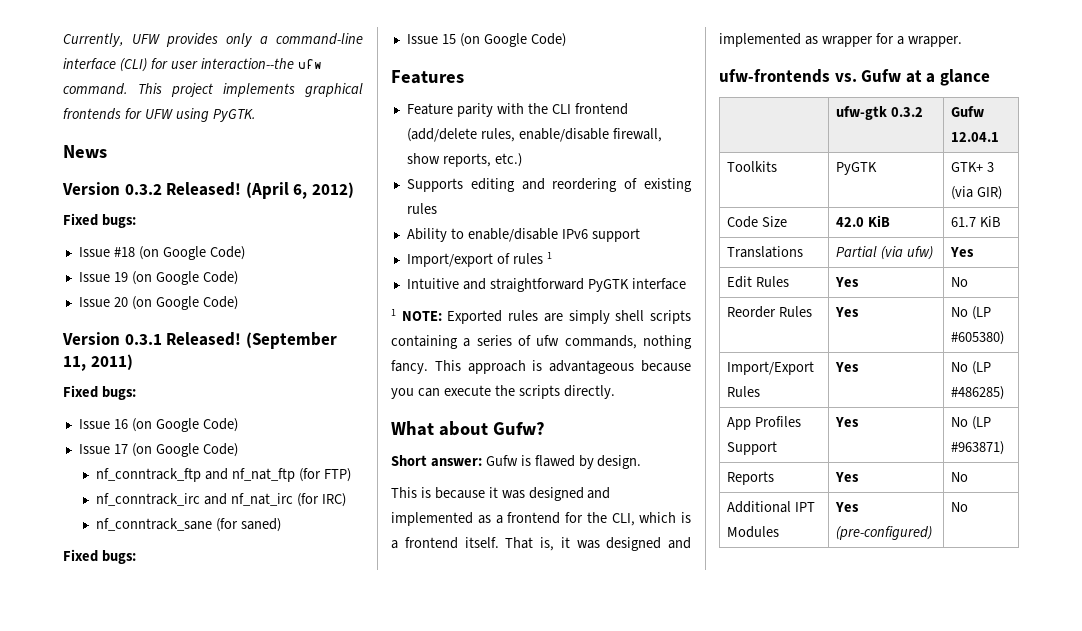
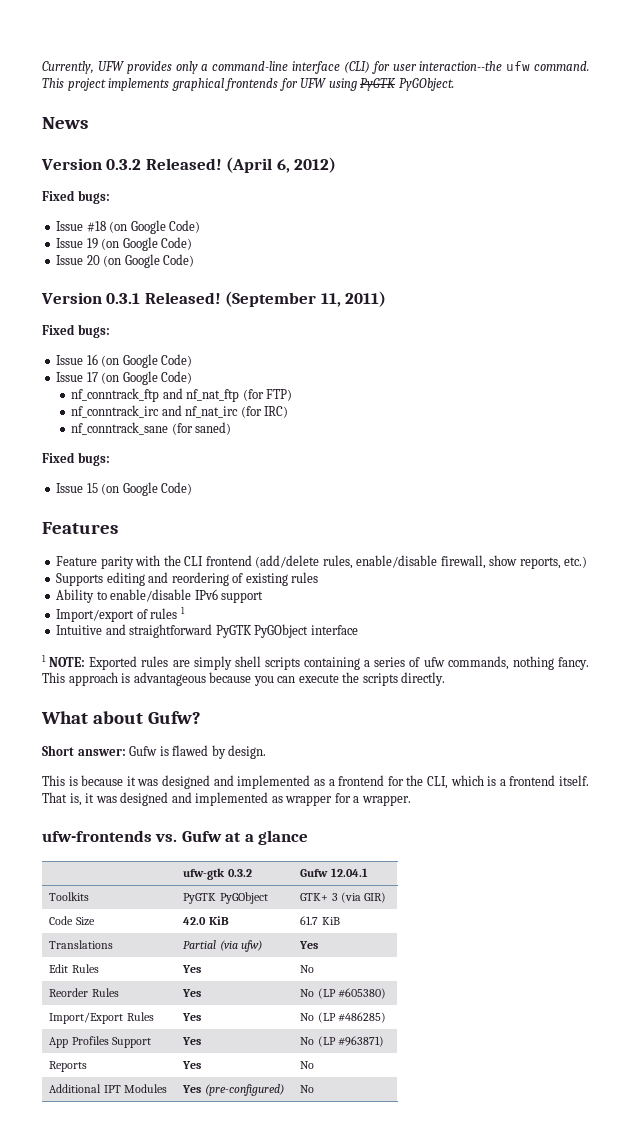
- This project implements graphical frontends for UFW using PyGTK.
+ This project implements graphical frontends for UFW using PyGTK PyGObject.
- Intuitive and straightforward PyGTK interface
+ Intuitive and straightforward PyGTK PyGObject interface
- Toolkits | PyGTK | GTK+ 3 (via GIR)
+ Toolkits | PyGTK PyGObject | GTK+ 3 (via GIR)

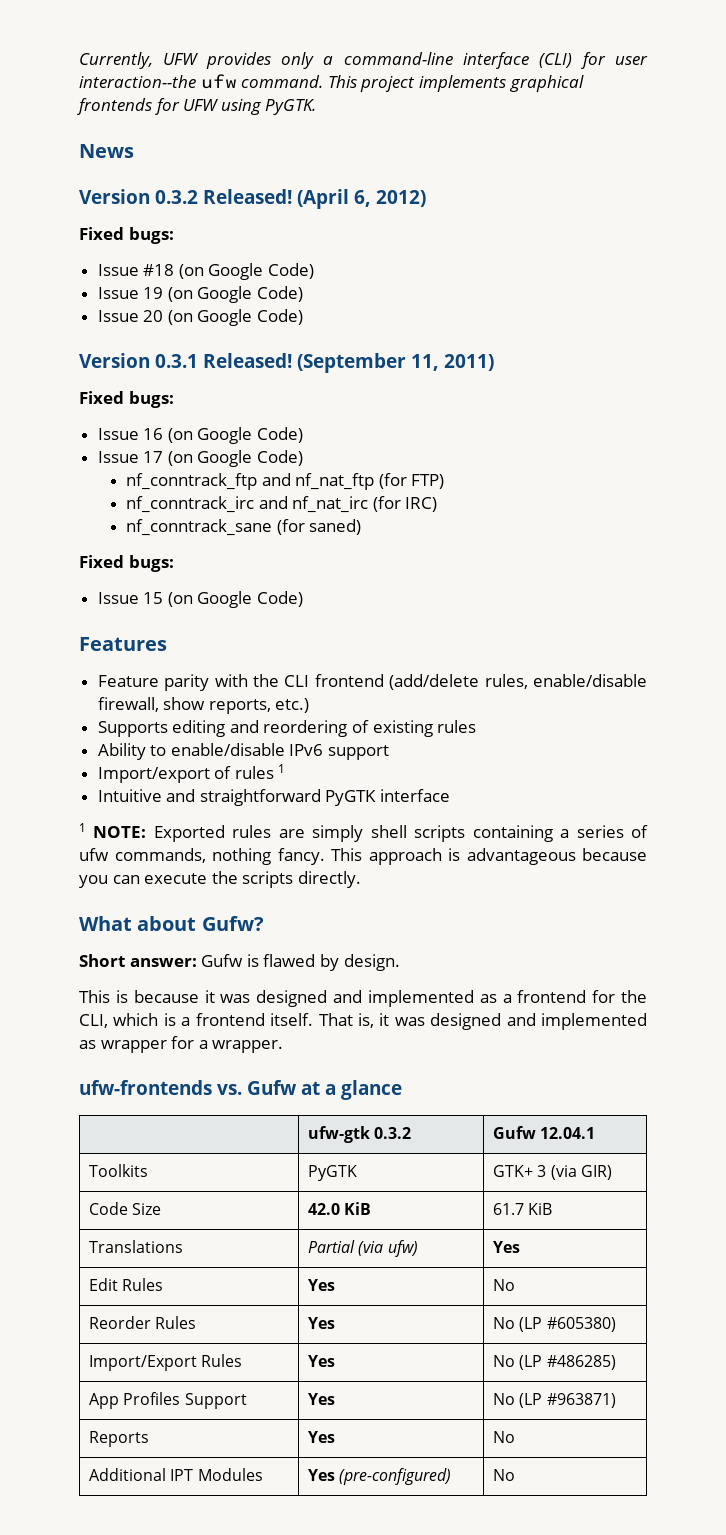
- This project implements graphical frontends for UFW using PyGTK PyGObject.
+ This project implements graphical frontends for UFW using PyGTK.
- Intuitive and straightforward PyGTK PyGObject interface
+ Intuitive and straightforward PyGTK interface
- Toolkits | PyGTK PyGObject | GTK+ 3 (via GIR)
+ Toolkits | PyGTK | GTK+ 3 (via GIR)

